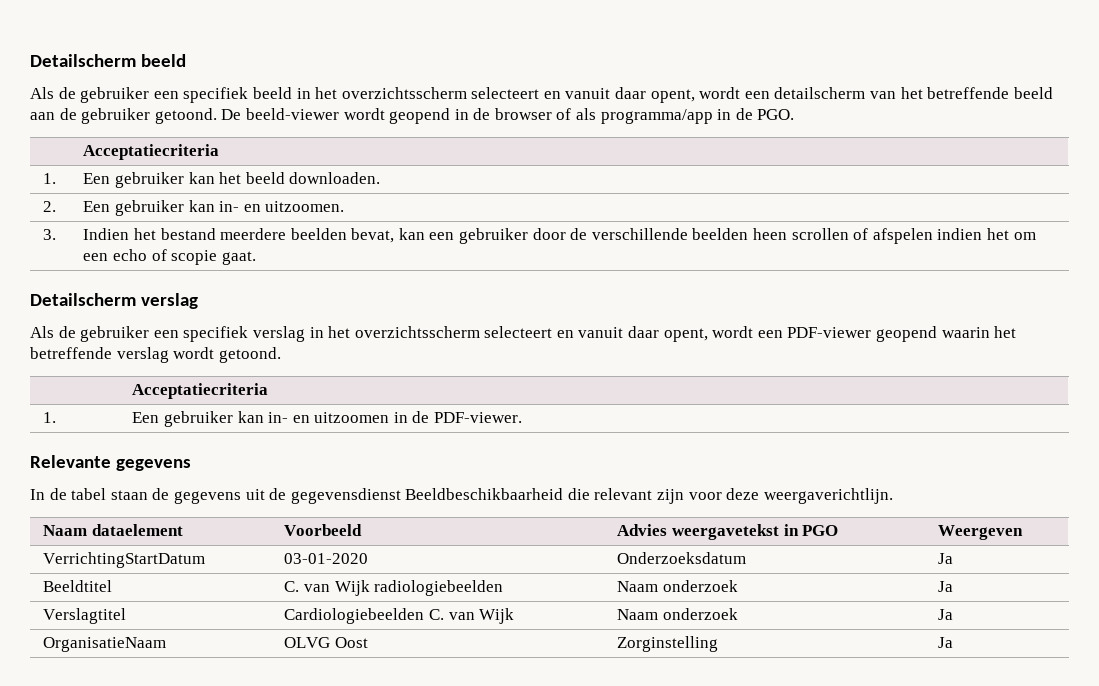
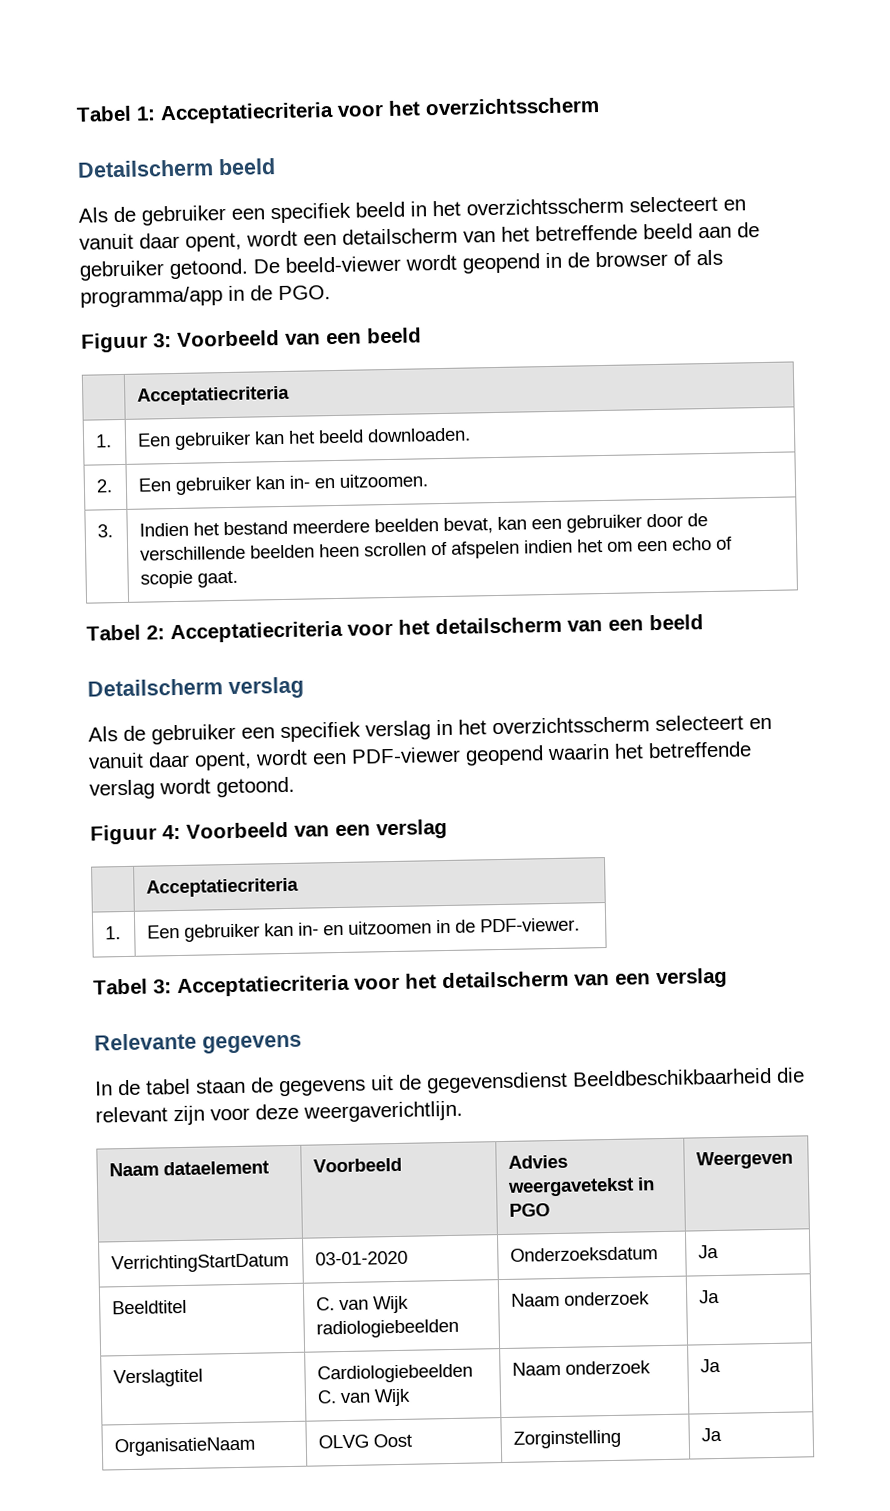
+ Tabel 1: Acceptatiecriteria voor het overzichtsscherm
+ Figuur 3: Voorbeeld van een beeld
+ Tabel 2: Acceptatiecriteria voor het detailscherm van een beeld
+ Figuur 4: Voorbeeld van een verslag
+ Tabel 3: Acceptatiecriteria voor het detailscherm van een verslag

